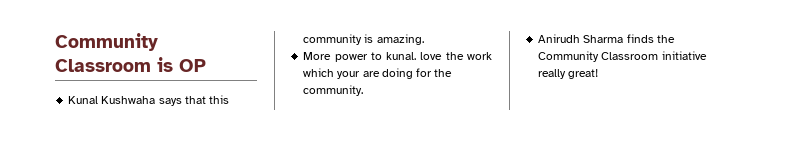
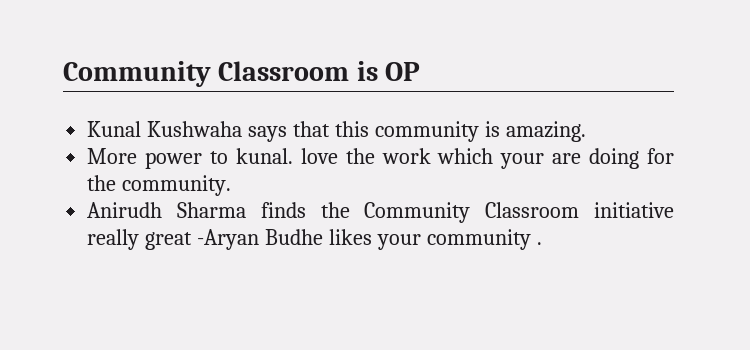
- Anirudh Sharma finds the Community Classroom initiative really great!
+ Anirudh Sharma finds the Community Classroom initiative really great -Aryan Budhe likes your community .

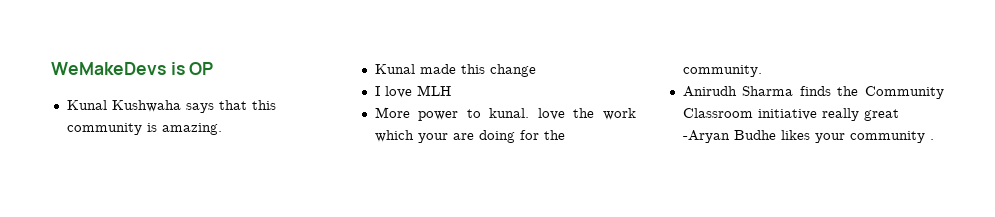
- Community Classroom is OP
+ WeMakeDevs is OP
+ Kunal made this change
+ I love MLH

